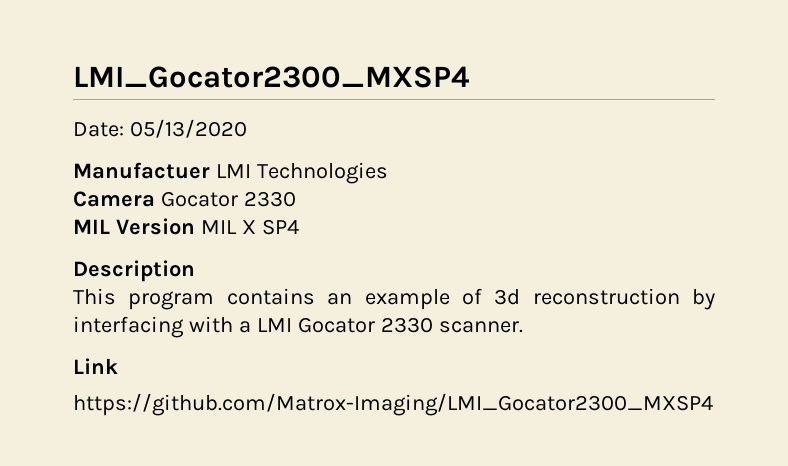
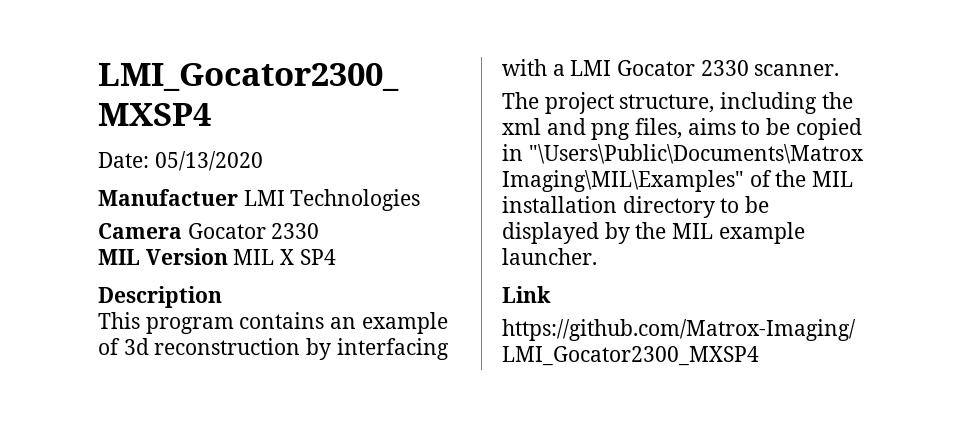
+ The project structure, including the xml and png files, aims to be copied in "\Users\Public\Documents\Matrox Imaging\MIL\Examples" of the MIL installation directory to be displayed by the MIL example launcher.

